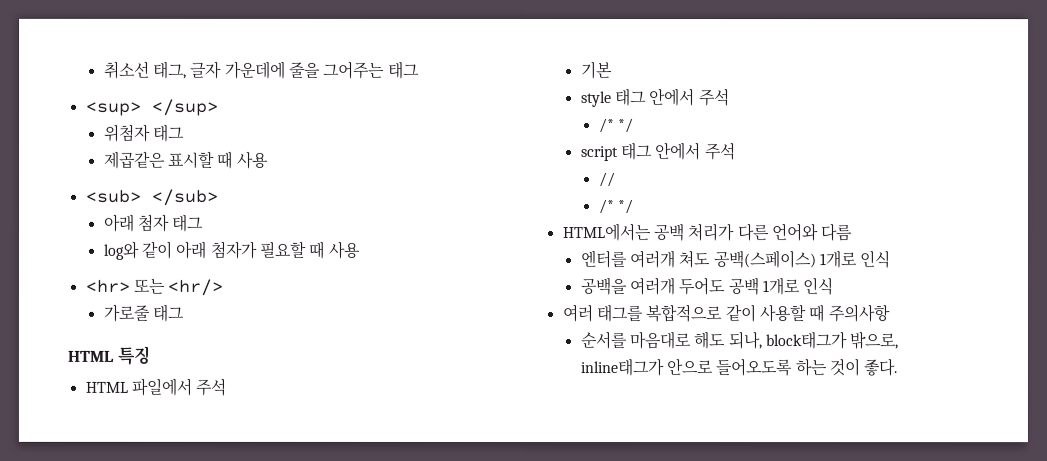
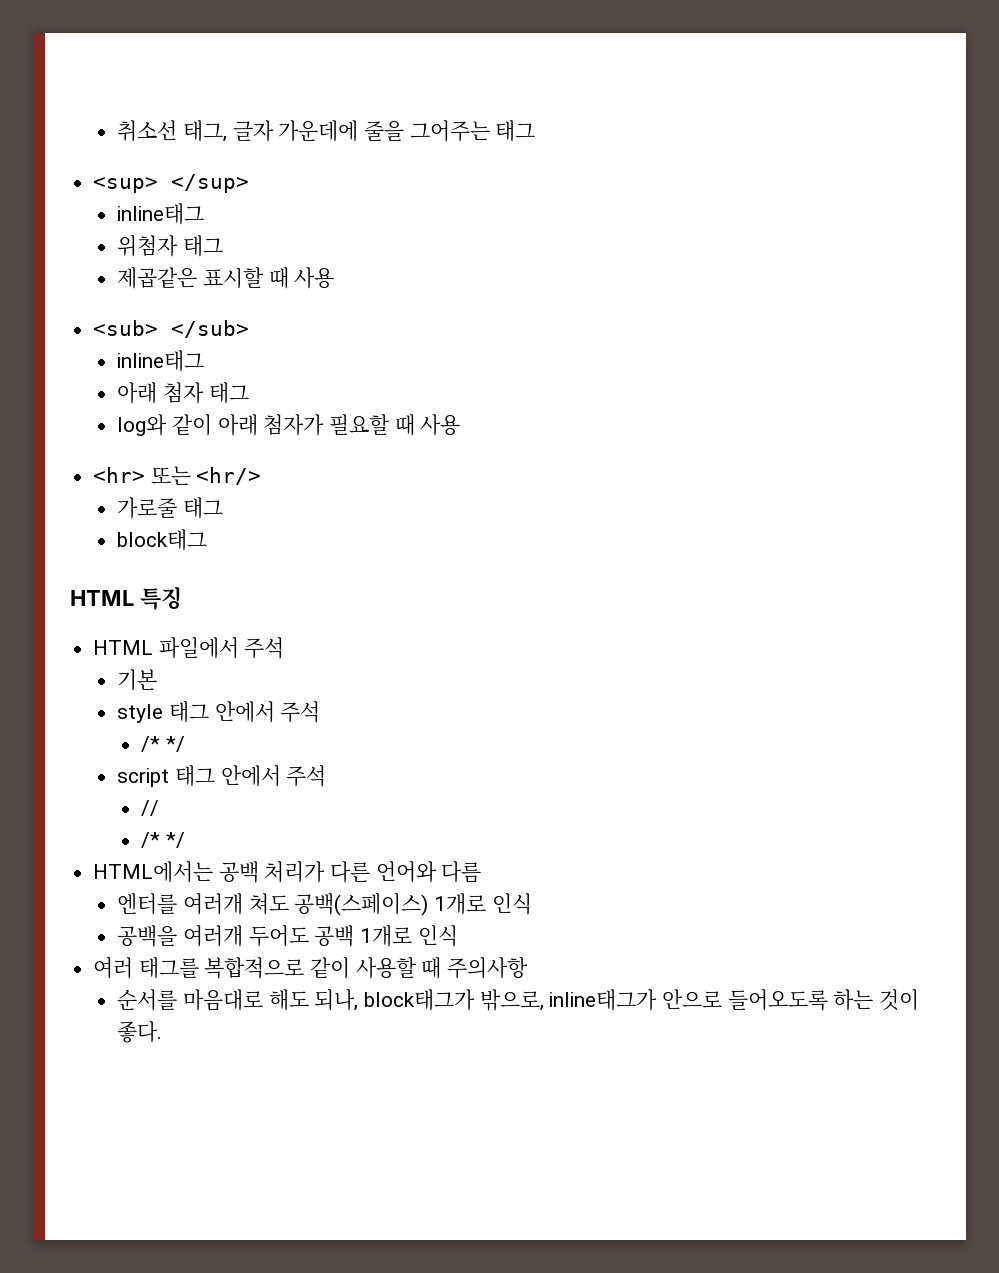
  <sup> </sup>
+ inline태그
  <sub> </sub>
+ inline태그
+ block태그

